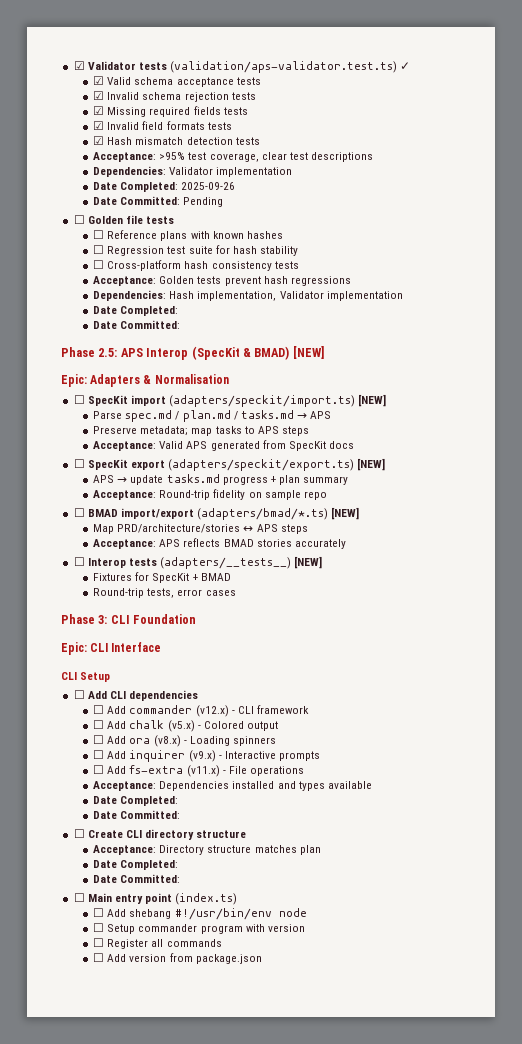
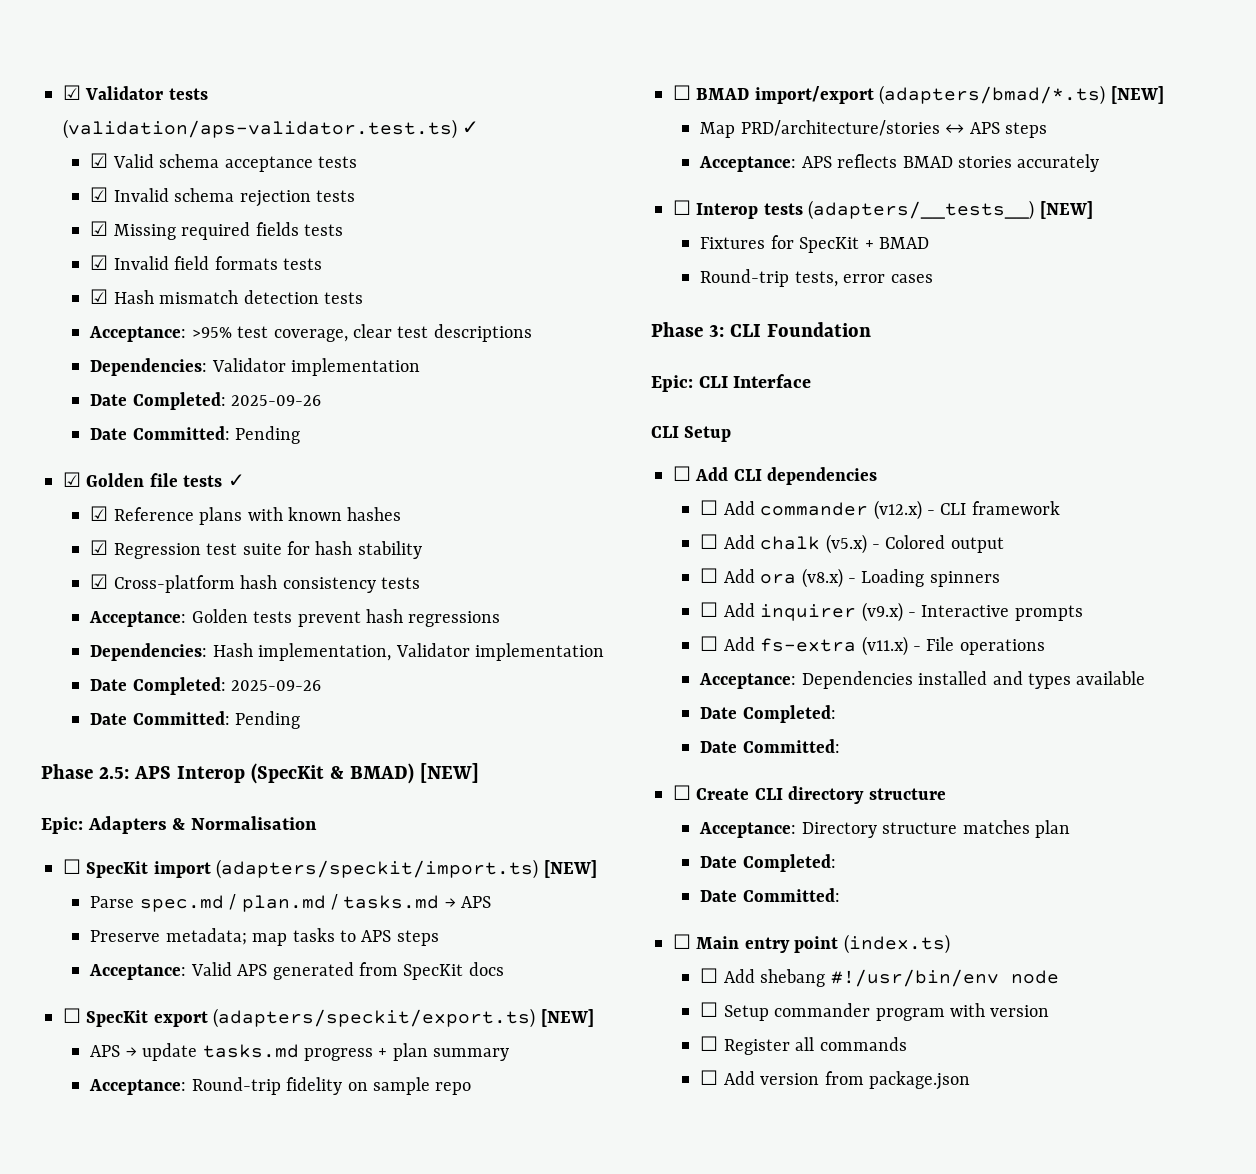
- ☐ Golden file tests
- ☐ Reference plans with known hashes
+ ☑ Golden file tests ✓
+ ☑ Reference plans with known hashes
- ☐ Regression test suite for hash stability
+ ☑ Regression test suite for hash stability
- ☐ Cross-platform hash consistency tests
+ ☑ Cross-platform hash consistency tests
  Dependencies: Hash implementation, Validator implementation
- Date Completed:
- Date Committed:
+ Date Completed: 2025-09-26
+ Date Committed: Pending

